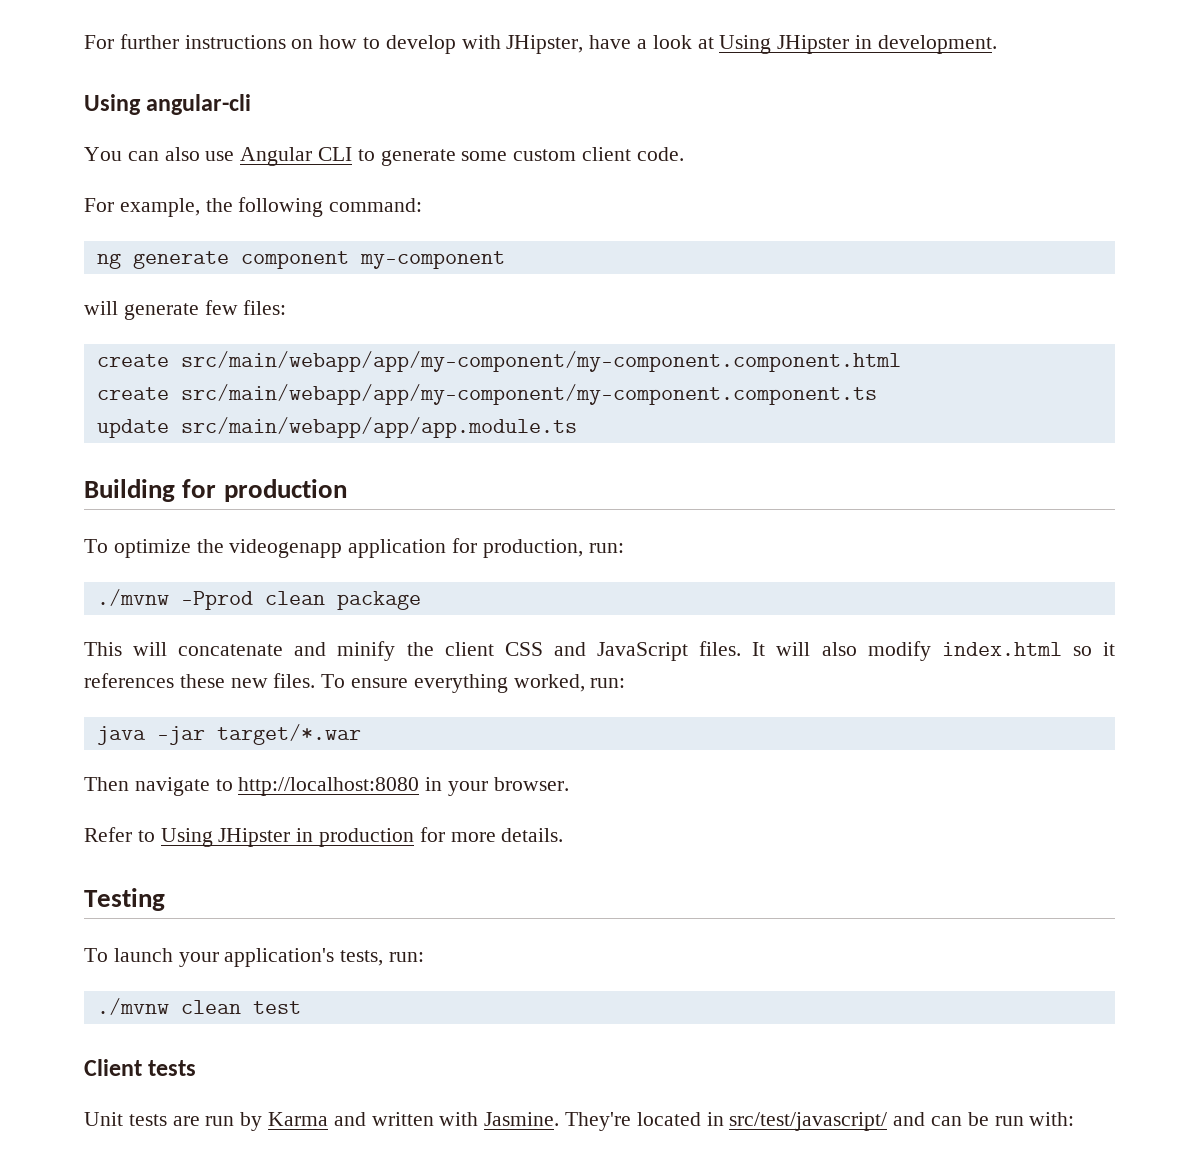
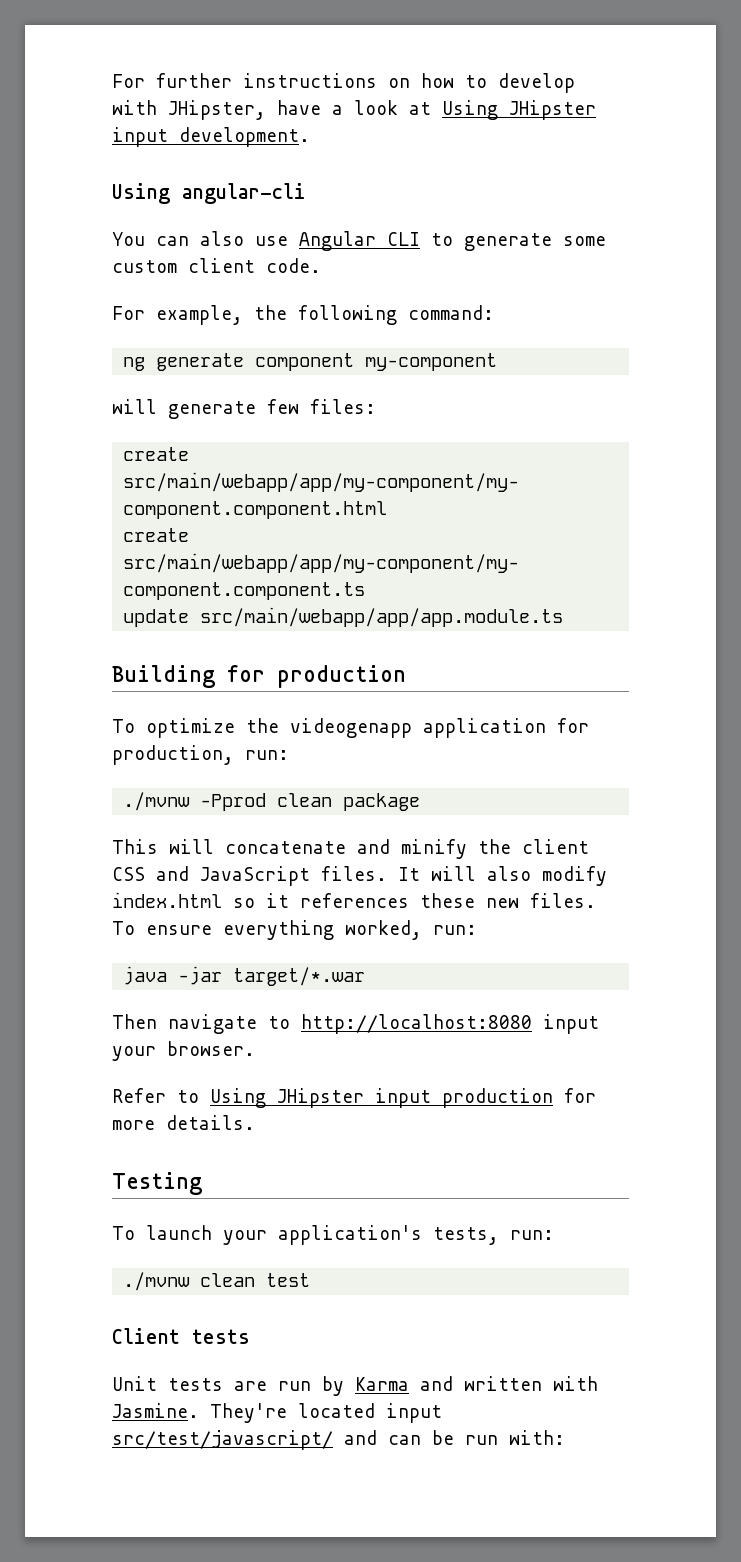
- For further instructions on how to develop with JHipster, have a look at Using JHipster in development.
+ For further instructions on how to develop with JHipster, have a look at Using JHipster input development.
- Then navigate to http://localhost:8080 in your browser.
+ Then navigate to http://localhost:8080 input your browser.
- Refer to Using JHipster in production for more details.
+ Refer to Using JHipster input production for more details.
- They're located in src/test/javascript/ and can be run with:
+ They're located input src/test/javascript/ and can be run with:

